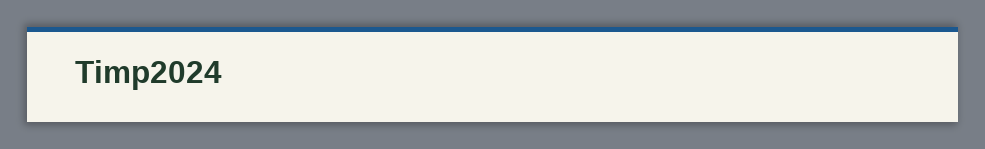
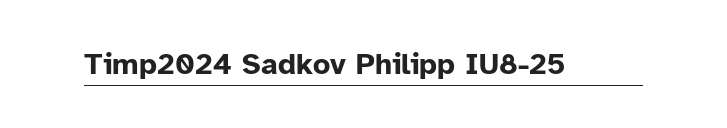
- Timp2024
+ Timp2024 Sadkov Philipp IU8-25

